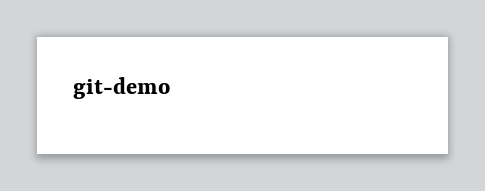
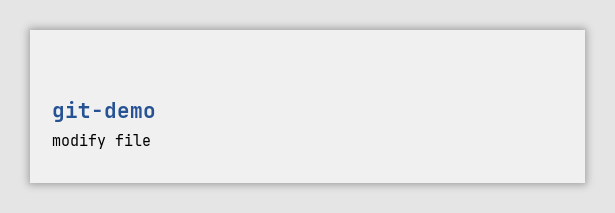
+ modify file

